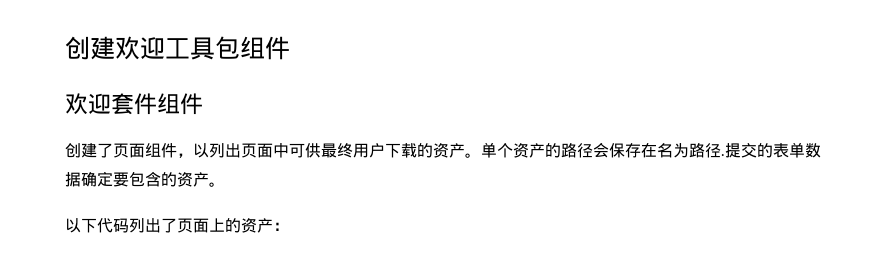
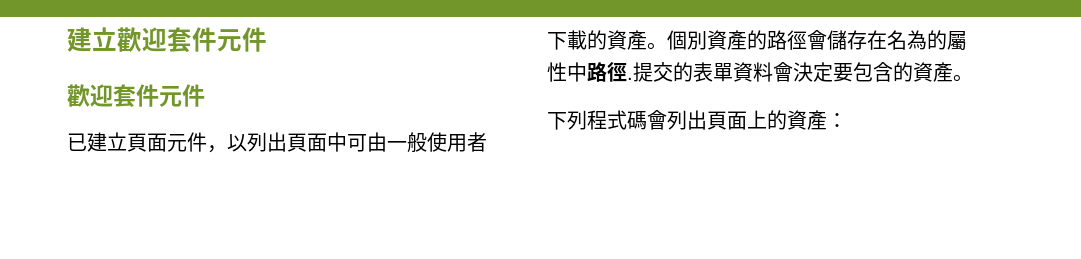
- 创建欢迎工具包组件
- 欢迎套件组件
- 创建了页面组件，以列出页面中可供最终用户下载的资产。单个资产的路径会保存在名为路径.
+ 建立歡迎套件元件
+ 歡迎套件元件
+ 已建立頁面元件，以列出頁面中可由一般使用者下載的資產。個別資產的路徑會儲存在名為的屬性中路徑.
- 提交的表单数据确定要包含的资产。
+ 提交的表單資料會決定要包含的資產。
- 以下代码列出了页面上的资产：
+ 下列程式碼會列出頁面上的資產：

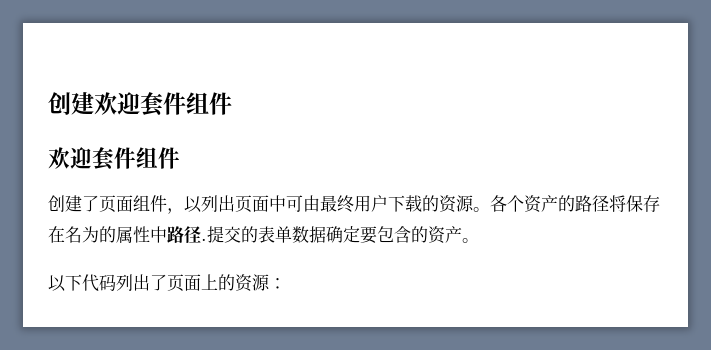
- 建立歡迎套件元件
- 歡迎套件元件
- 已建立頁面元件，以列出頁面中可由一般使用者下載的資產。個別資產的路徑會儲存在名為的屬性中路徑.
+ 创建欢迎套件组件
+ 欢迎套件组件
+ 创建了页面组件，以列出页面中可由最终用户下载的资源。各个资产的路径将保存在名为的属性中路径.
- 提交的表單資料會決定要包含的資產。
+ 提交的表单数据确定要包含的资产。
- 下列程式碼會列出頁面上的資產：
+ 以下代码列出了页面上的资源：

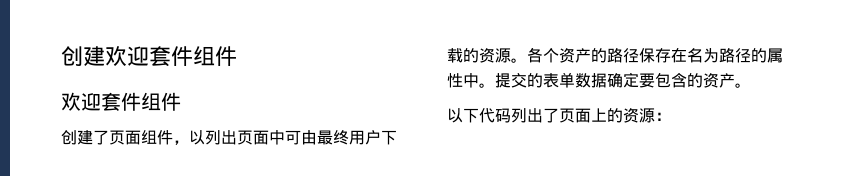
- 各个资产的路径将保存在名为的属性中路径.
+ 各个资产的路径保存在名为路径的属性中。

